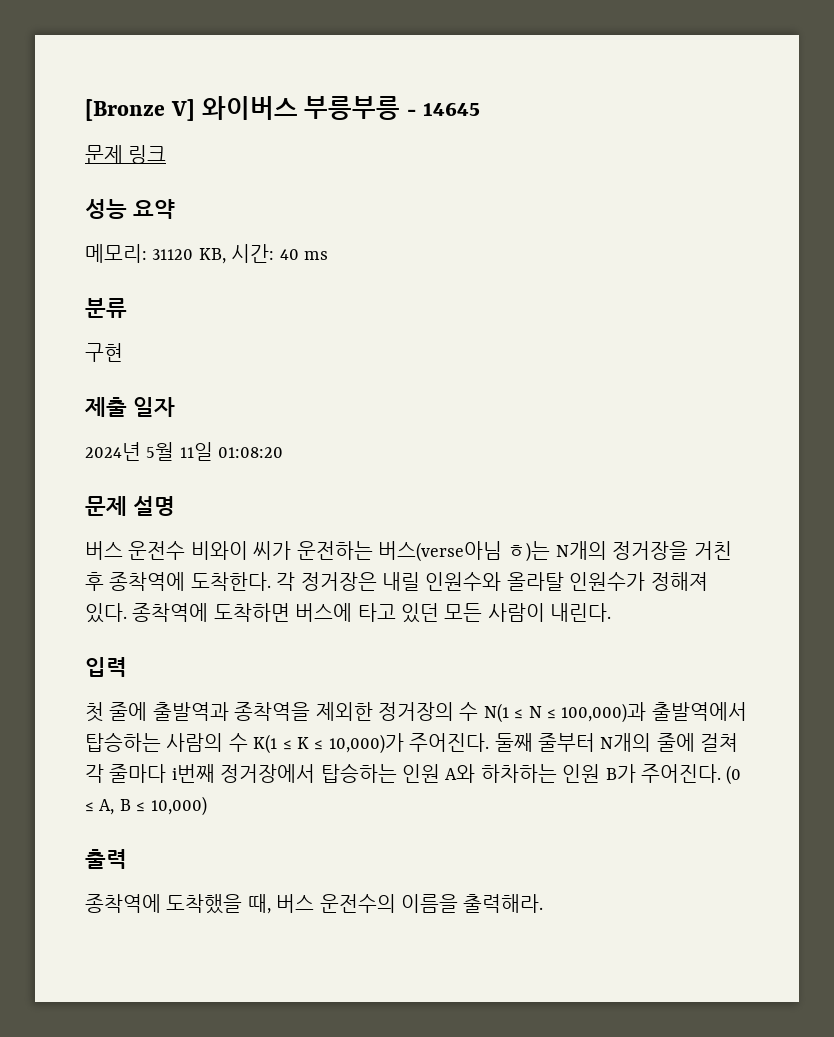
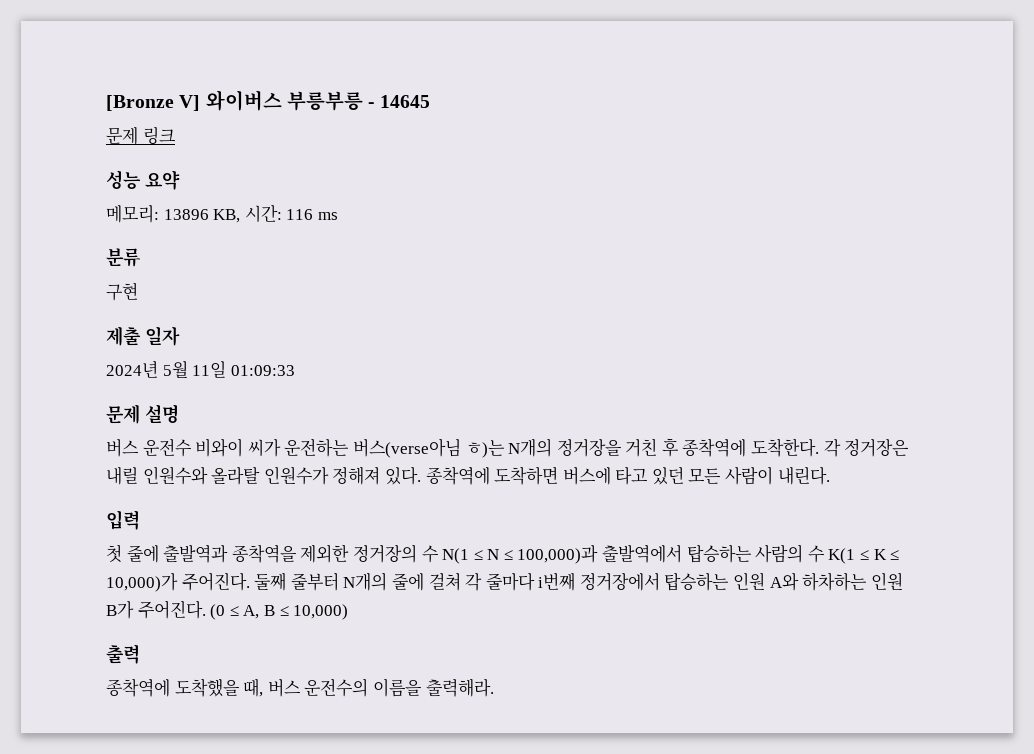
- 메모리: 31120 KB, 시간: 40 ms
+ 메모리: 13896 KB, 시간: 116 ms
- 2024년 5월 11일 01:08:20
+ 2024년 5월 11일 01:09:33

